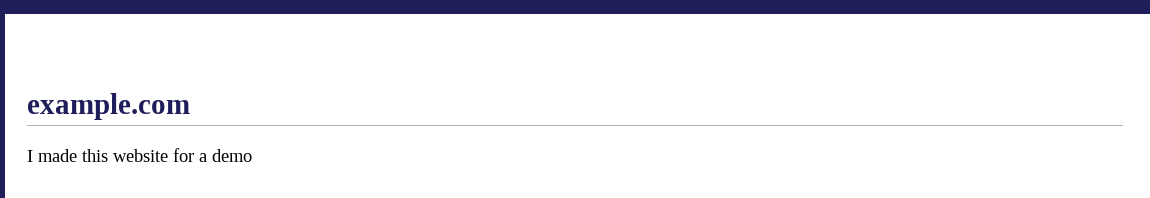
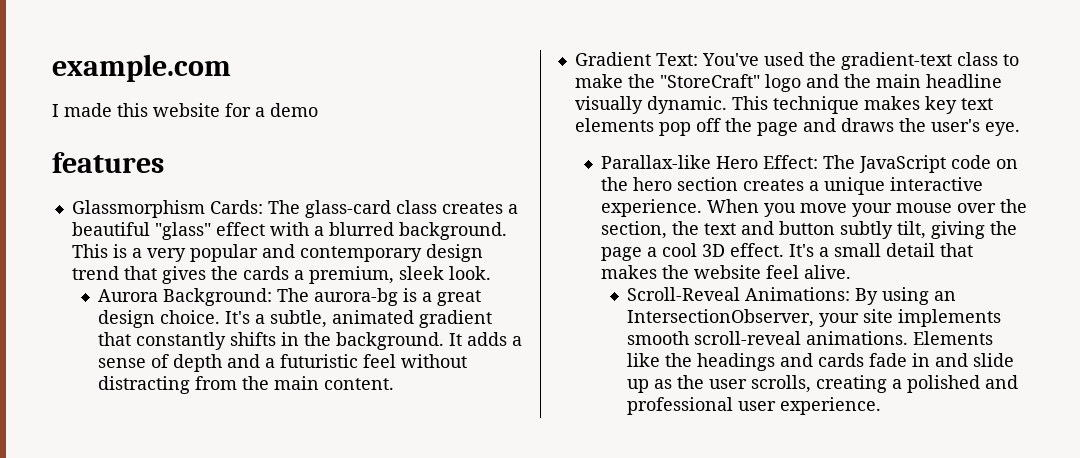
+ features
+ Glassmorphism Cards: The glass-card class creates a beautiful "glass" effect with a blurred background. This is a very popular and contemporary design trend that gives the cards a premium, sleek look.
+ Aurora Background: The aurora-bg is a great design choice. It's a subtle, animated gradient that constantly shifts in the background. It adds a sense of depth and a futuristic feel without distracting from the main content.
+ Gradient Text: You've used the gradient-text class to make the "StoreCraft" logo and the main headline visually dynamic. This technique makes key text elements pop off the page and draws the user's eye.
+ Parallax-like Hero Effect: The JavaScript code on the hero section creates a unique interactive experience. When you move your mouse over the section, the text and button subtly tilt, giving the page a cool 3D effect. It's a small detail that makes the website feel alive.
+ Scroll-Reveal Animations: By using an IntersectionObserver, your site implements smooth scroll-reveal animations. Elements like the headings and cards fade in and slide up as the user scrolls, creating a polished and professional user experience.

